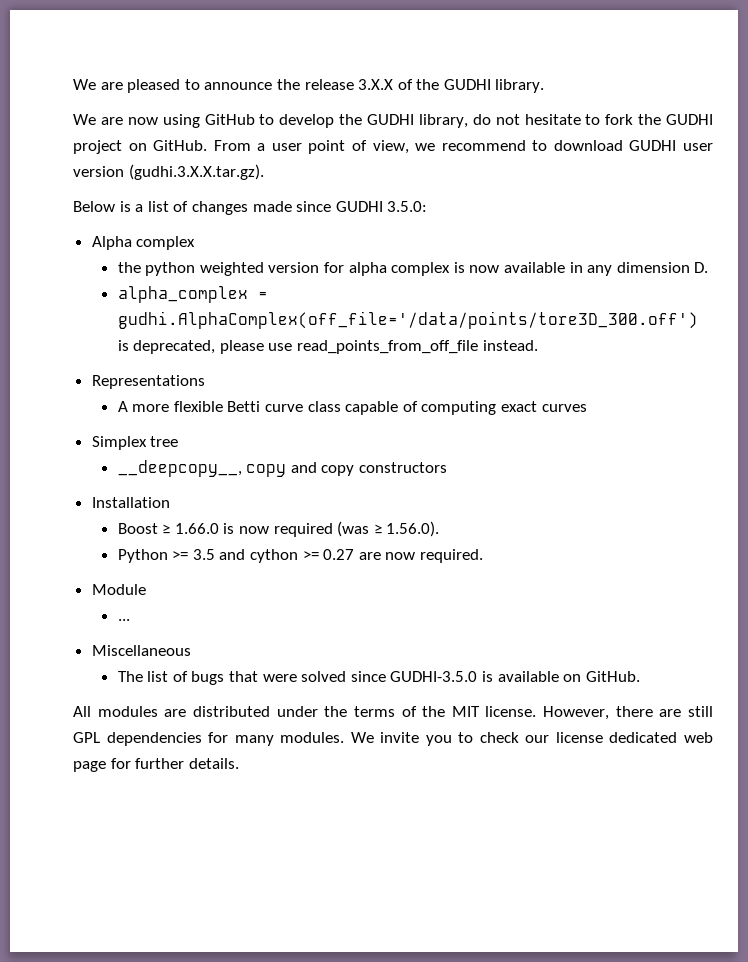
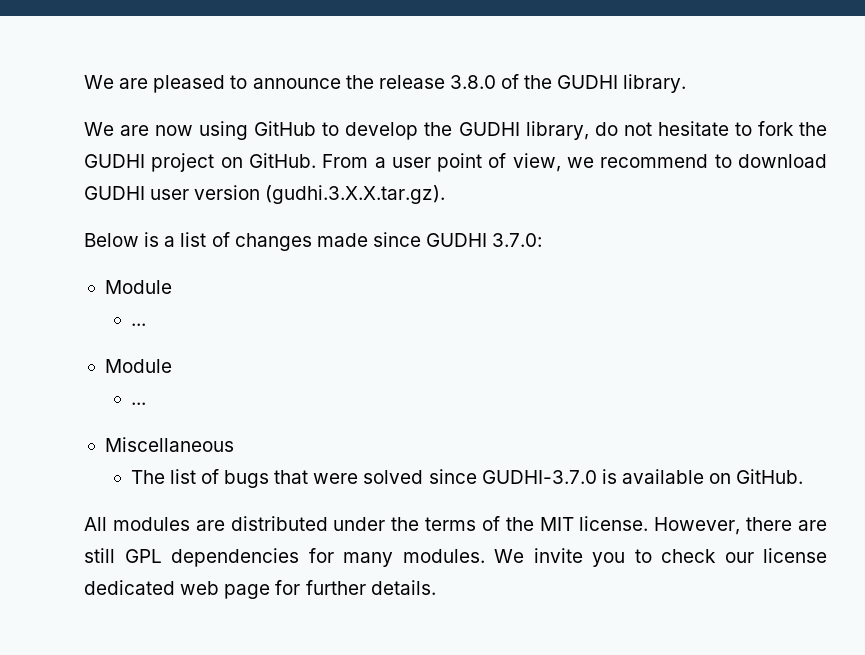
- We are pleased to announce the release 3.X.X of the GUDHI library.
+ We are pleased to announce the release 3.8.0 of the GUDHI library.
- Below is a list of changes made since GUDHI 3.5.0:
- Alpha complex
- the python weighted version for alpha complex is now available in any dimension D.
- alpha_complex = gudhi.AlphaComplex(off_file='/data/points/tore3D_300.off') is deprecated, please use read_points_from_off_file instead.
- Representations
- A more flexible Betti curve class capable of computing exact curves
- Simplex tree
- __deepcopy__, copy and copy constructors
- Installation
- Boost ≥ 1.66.0 is now required (was ≥ 1.56.0).
- Python >= 3.5 and cython >= 0.27 are now required.
+ Below is a list of changes made since GUDHI 3.7.0:
+ Module
+ ...
- The list of bugs that were solved since GUDHI-3.5.0 is available on GitHub.
+ The list of bugs that were solved since GUDHI-3.7.0 is available on GitHub.

